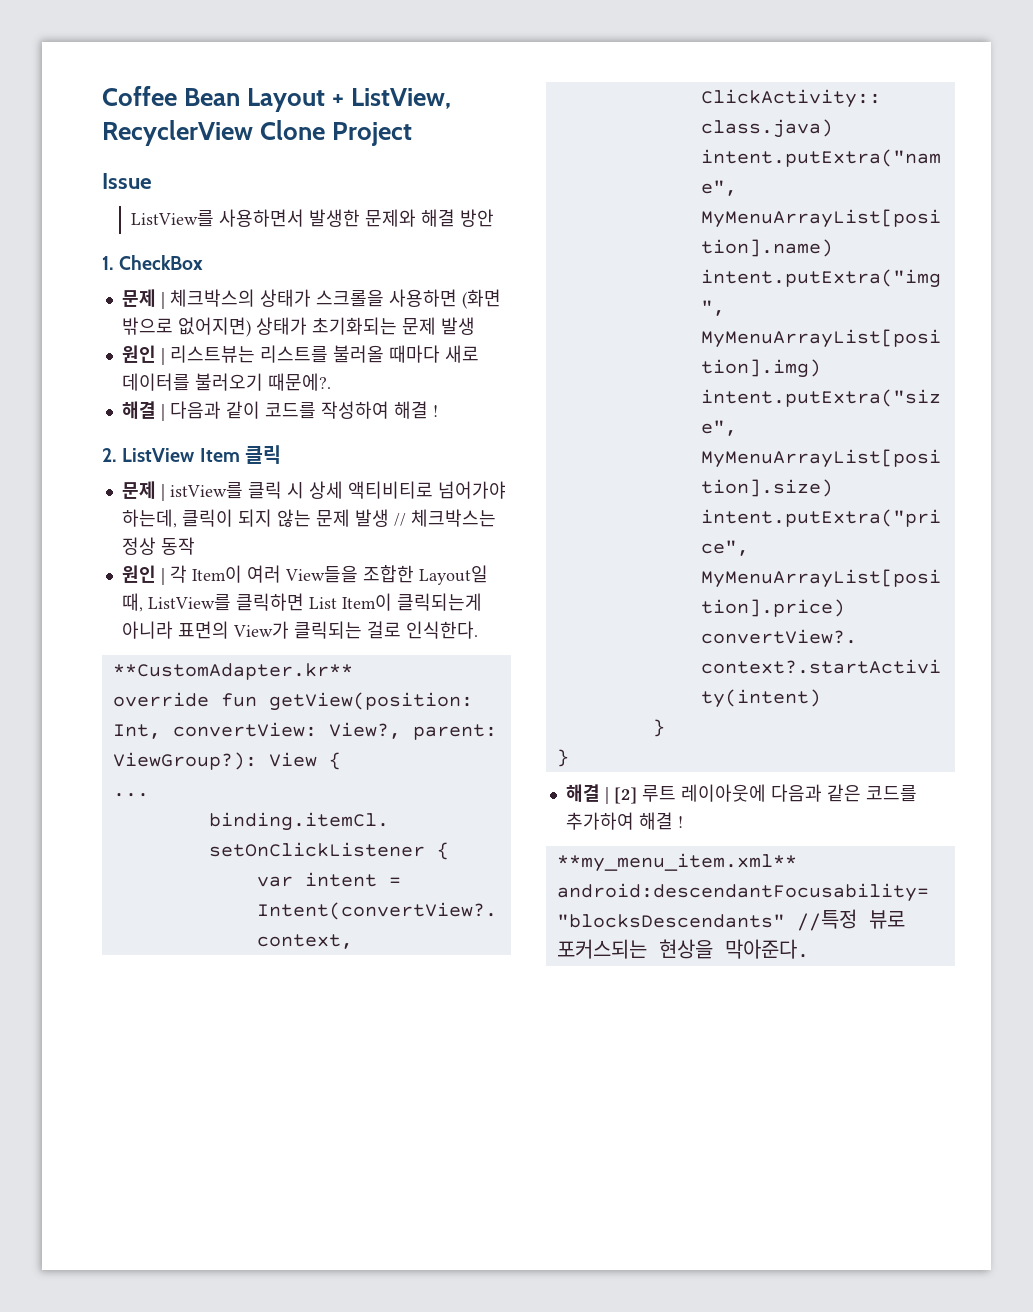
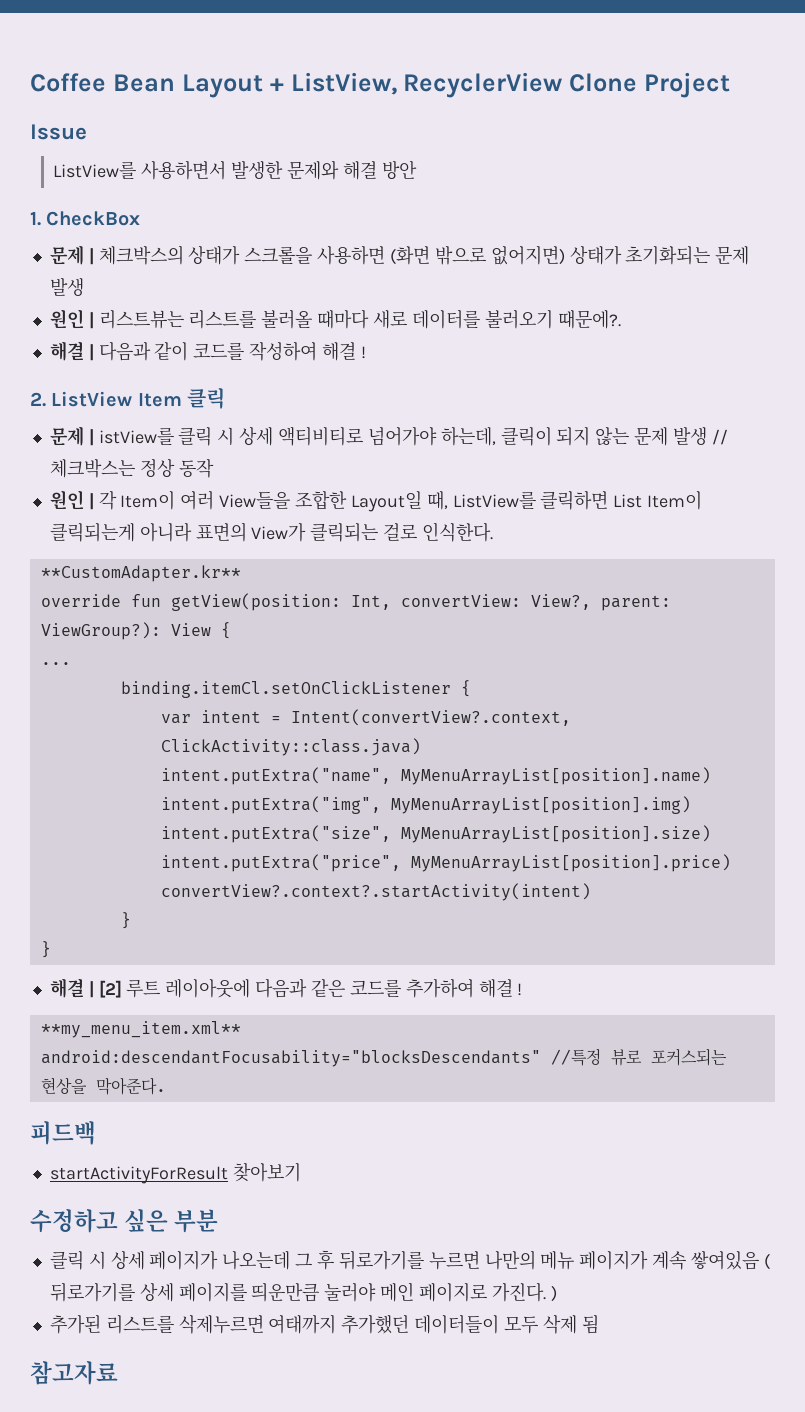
+ 피드백
+ startActivityForResult 찾아보기
+ 수정하고 싶은 부분
+ 클릭 시 상세 페이지가 나오는데 그 후 뒤로가기를 누르면 나만의 메뉴 페이지가 계속 쌓여있음 ( 뒤로가기를 상세 페이지를 띄운만큼 눌러야 메인 페이지로 가진다. )
+ 추가된 리스트를 삭제누르면 여태까지 추가했던 데이터들이 모두 삭제 됨
+ 참고자료

